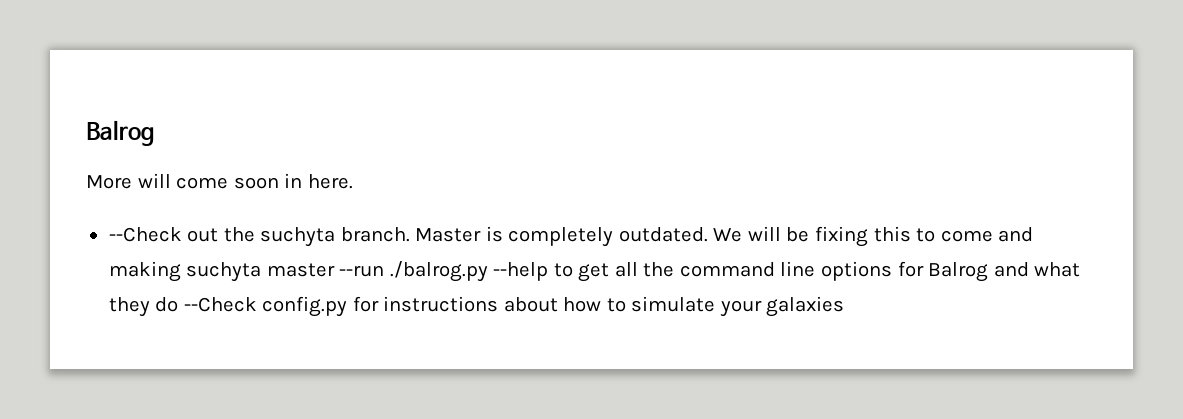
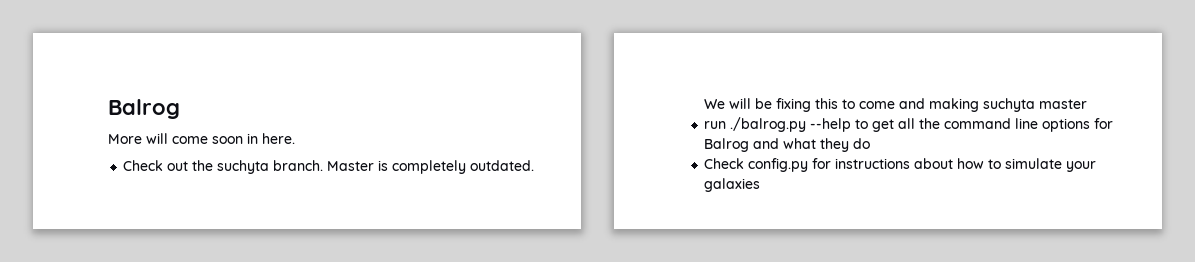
- --Check out the suchyta branch.
+ Check out the suchyta branch.
- We will be fixing this to come and making suchyta master --run ./balrog.py --help to get all the command line options for Balrog and what they do --Check config.py for instructions about how to simulate your galaxies
+ We will be fixing this to come and making suchyta master
+ run ./balrog.py --help to get all the command line options for Balrog and what they do
+ Check config.py for instructions about how to simulate your galaxies

